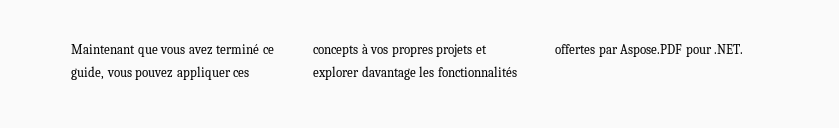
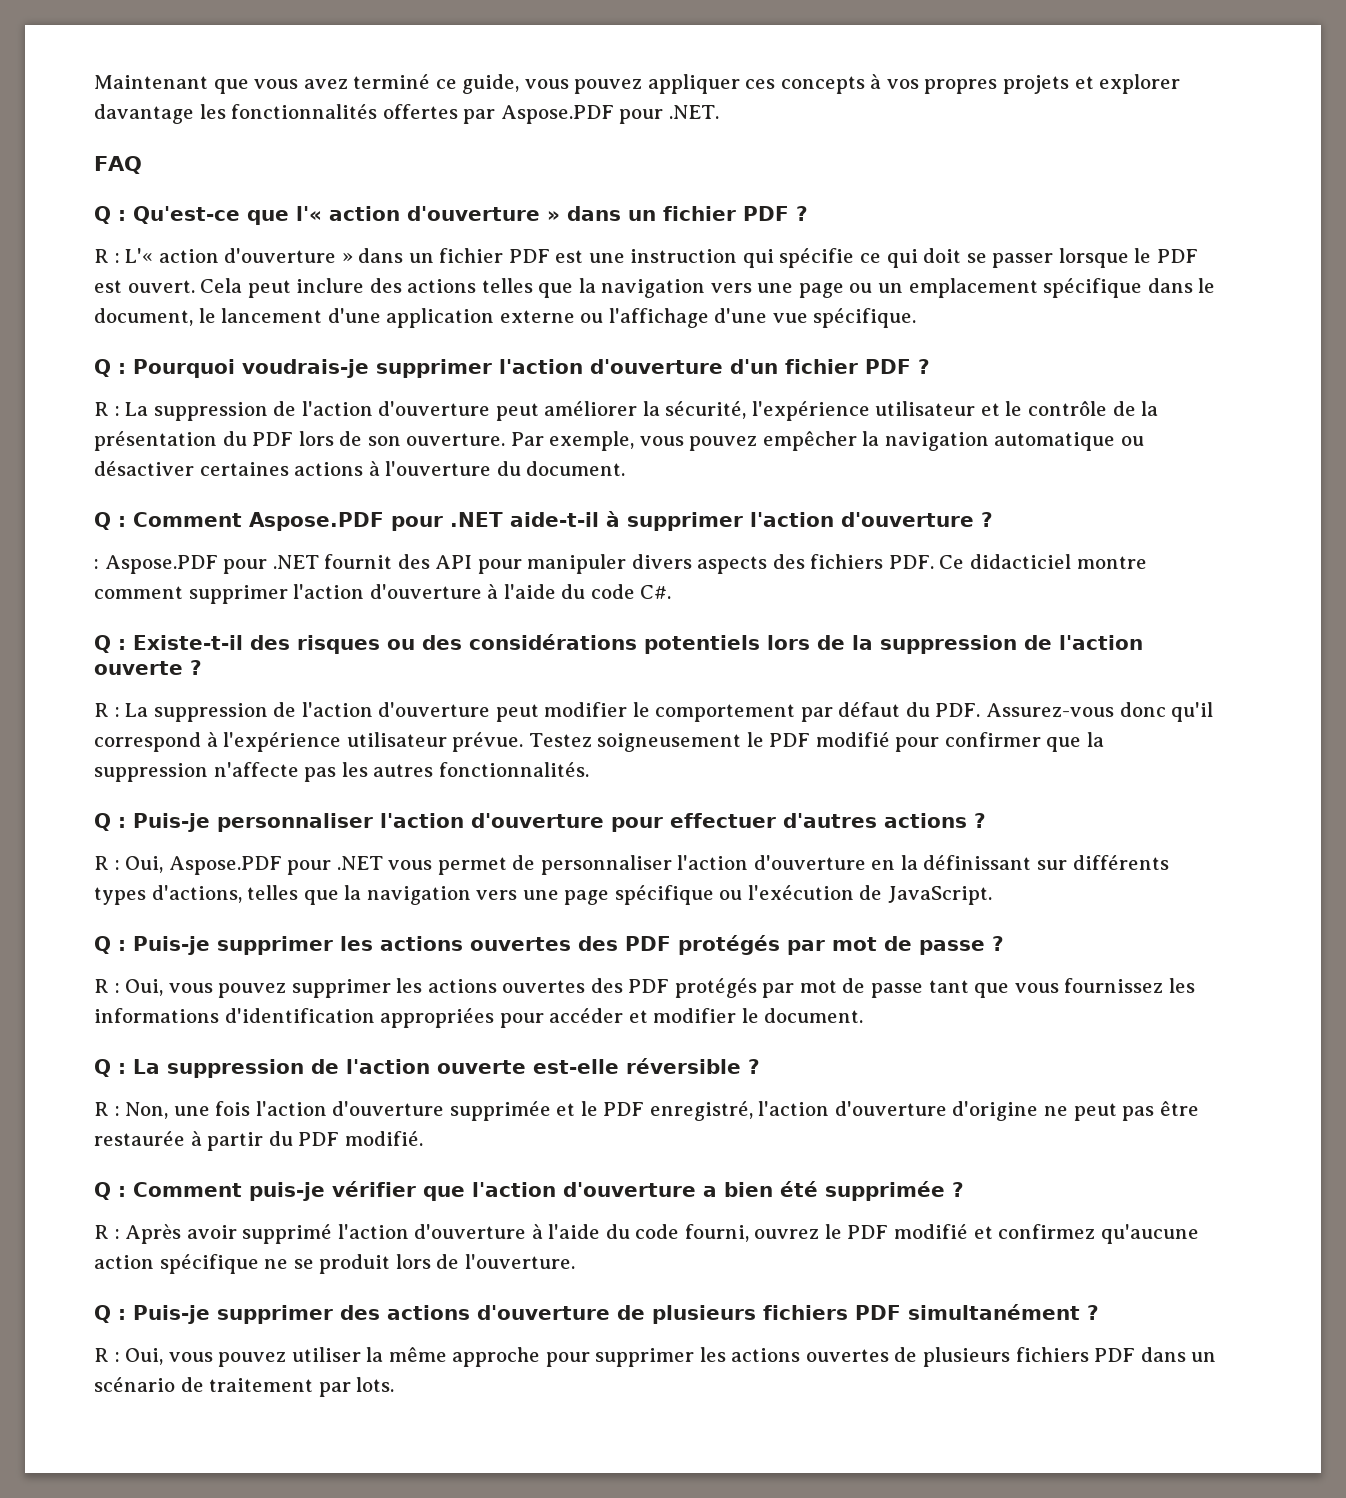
+ FAQ
+ Q : Qu'est-ce que l'« action d'ouverture » dans un fichier PDF ?
+ R : L'« action d'ouverture » dans un fichier PDF est une instruction qui spécifie ce qui doit se passer lorsque le PDF est ouvert. Cela peut inclure des actions telles que la navigation vers une page ou un emplacement spécifique dans le document, le lancement d'une application externe ou l'affichage d'une vue spécifique.
+ Q : Pourquoi voudrais-je supprimer l'action d'ouverture d'un fichier PDF ?
+ R : La suppression de l'action d'ouverture peut améliorer la sécurité, l'expérience utilisateur et le contrôle de la présentation du PDF lors de son ouverture. Par exemple, vous pouvez empêcher la navigation automatique ou désactiver certaines actions à l'ouverture du document.
+ Q : Comment Aspose.PDF pour .NET aide-t-il à supprimer l'action d'ouverture ?
+ : Aspose.PDF pour .NET fournit des API pour manipuler divers aspects des fichiers PDF. Ce didacticiel montre comment supprimer l'action d'ouverture à l'aide du code C#.
+ Q : Existe-t-il des risques ou des considérations potentiels lors de la suppression de l'action ouverte ?
+ R : La suppression de l'action d'ouverture peut modifier le comportement par défaut du PDF. Assurez-vous donc qu'il correspond à l'expérience utilisateur prévue. Testez soigneusement le PDF modifié pour confirmer que la suppression n'affecte pas les autres fonctionnalités.
+ Q : Puis-je personnaliser l'action d'ouverture pour effectuer d'autres actions ?
+ R : Oui, Aspose.PDF pour .NET vous permet de personnaliser l'action d'ouverture en la définissant sur différents types d'actions, telles que la navigation vers une page spécifique ou l'exécution de JavaScript.
+ Q : Puis-je supprimer les actions ouvertes des PDF protégés par mot de passe ?
+ R : Oui, vous pouvez supprimer les actions ouvertes des PDF protégés par mot de passe tant que vous fournissez les informations d'identification appropriées pour accéder et modifier le document.
+ Q : La suppression de l'action ouverte est-elle réversible ?
+ R : Non, une fois l'action d'ouverture supprimée et le PDF enregistré, l'action d'ouverture d'origine ne peut pas être restaurée à partir du PDF modifié.
+ Q : Comment puis-je vérifier que l'action d'ouverture a bien été supprimée ?
+ R : Après avoir supprimé l'action d'ouverture à l'aide du code fourni, ouvrez le PDF modifié et confirmez qu'aucune action spécifique ne se produit lors de l'ouverture.
+ Q : Puis-je supprimer des actions d'ouverture de plusieurs fichiers PDF simultanément ?
+ R : Oui, vous pouvez utiliser la même approche pour supprimer les actions ouvertes de plusieurs fichiers PDF dans un scénario de traitement par lots.

